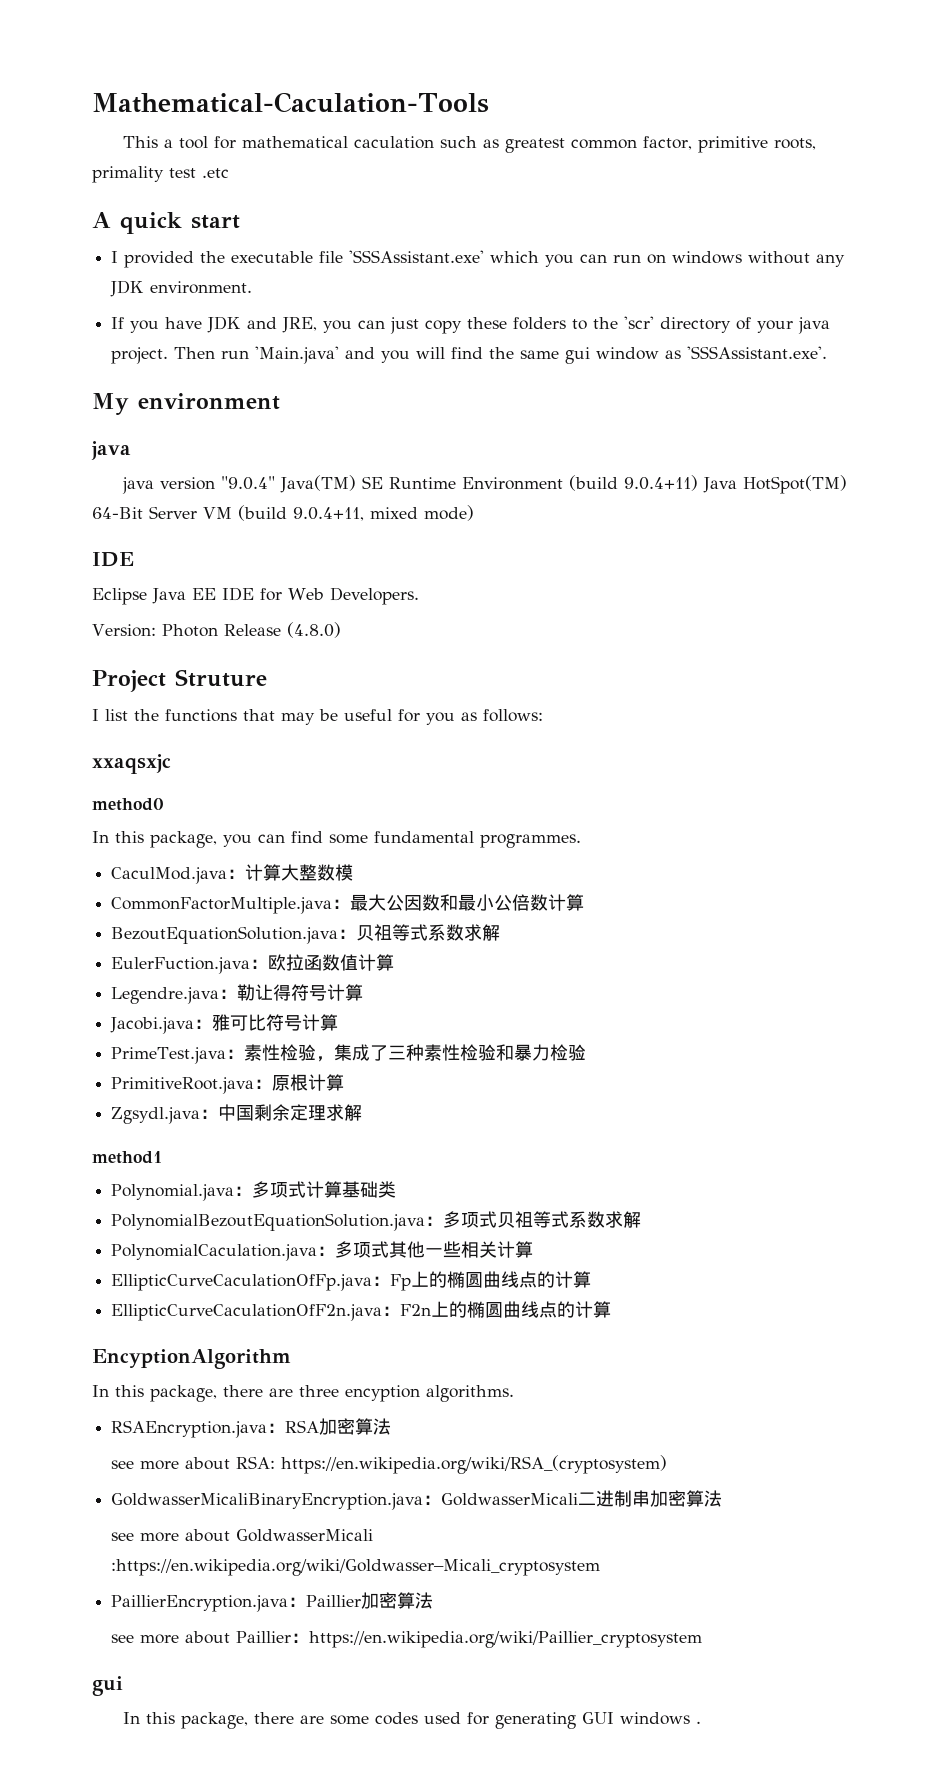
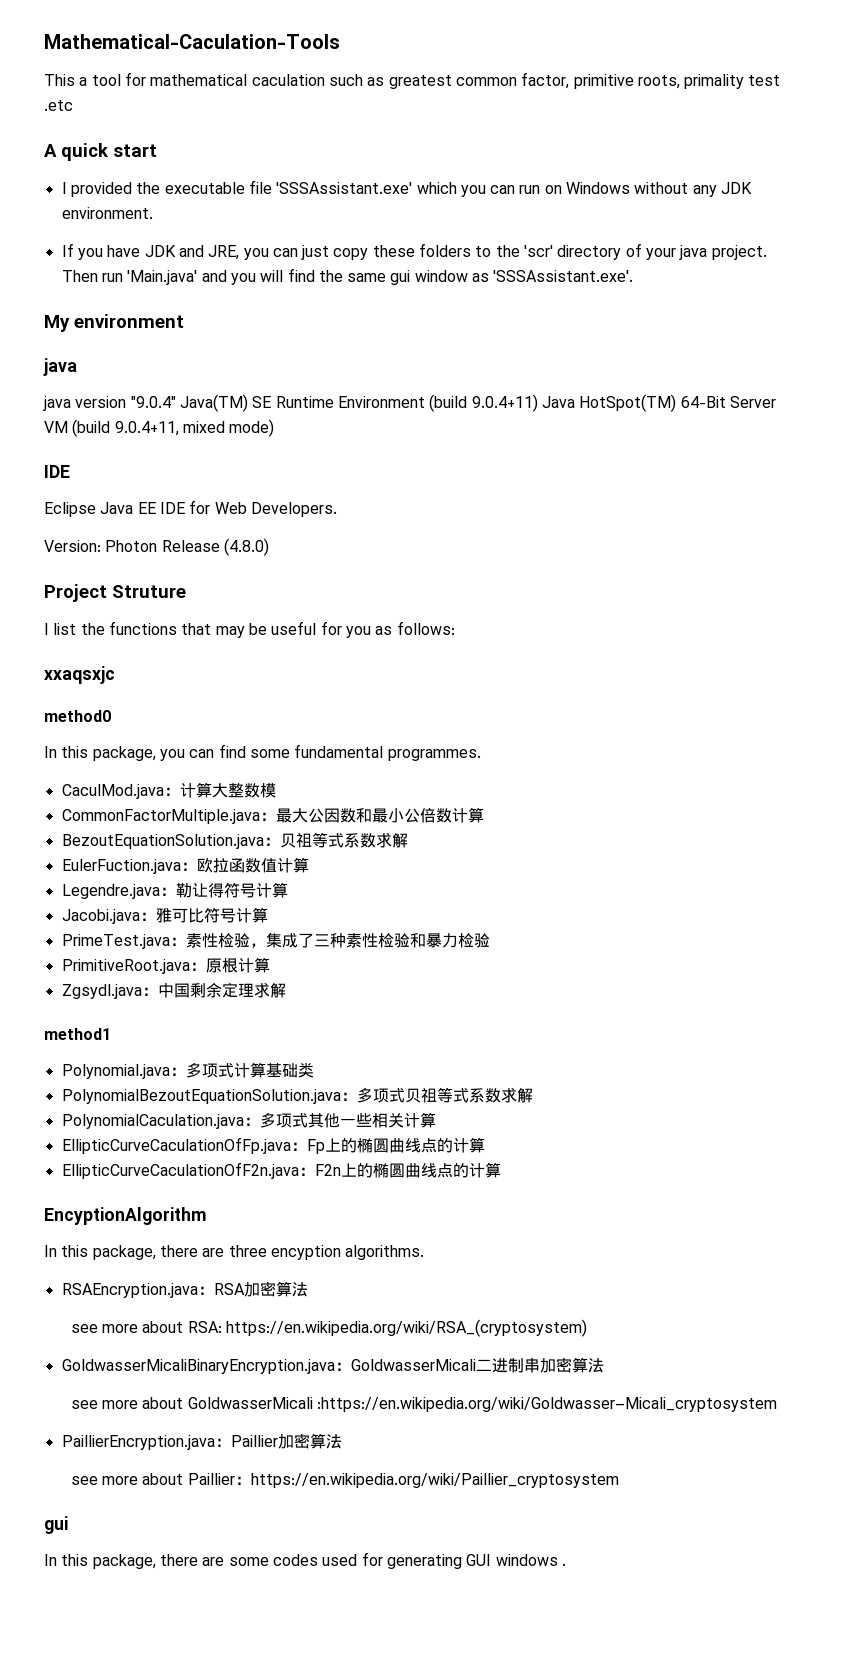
- I provided the executable file 'SSSAssistant.exe' which you can run on windows without any JDK environment.
+ I provided the executable file 'SSSAssistant.exe' which you can run on Windows without any JDK environment.

